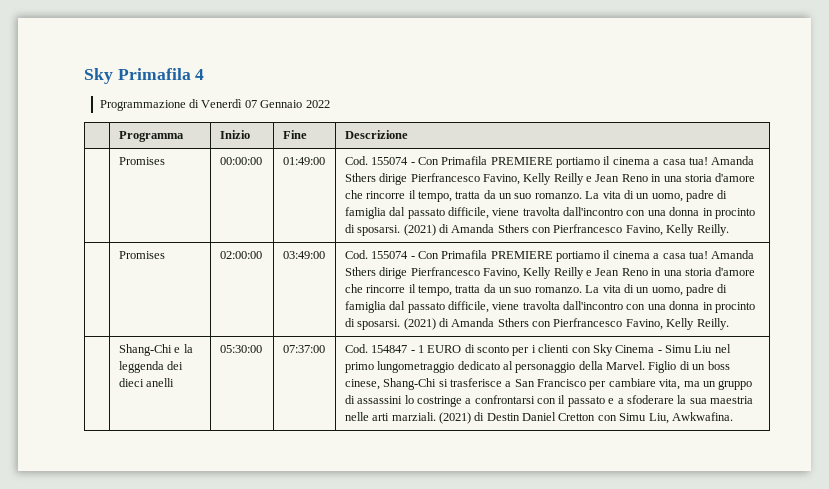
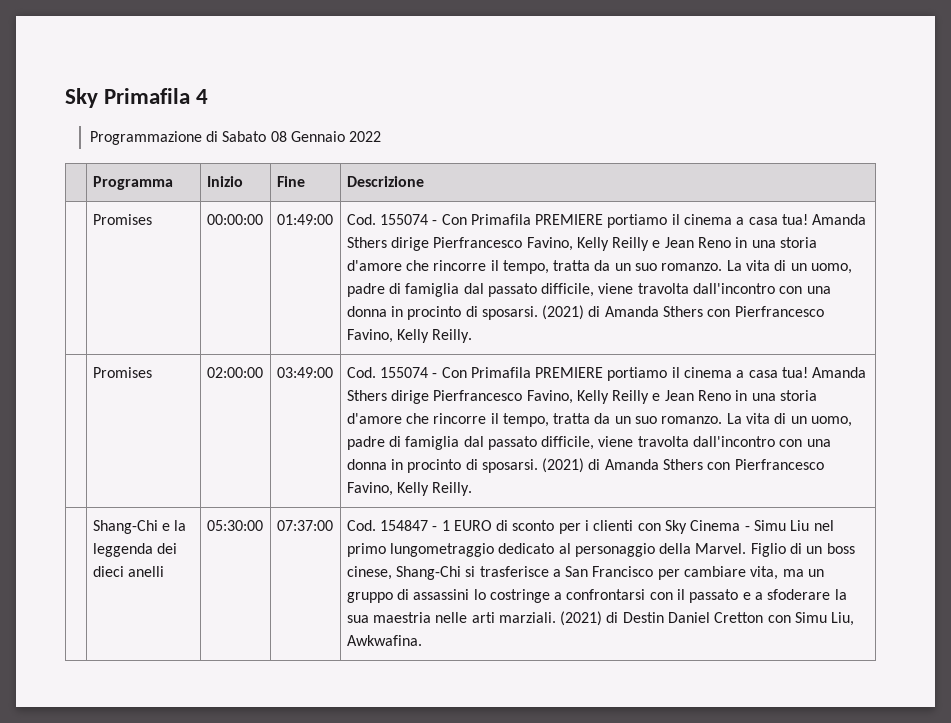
- Programmazione di Venerdì 07 Gennaio 2022
+ Programmazione di Sabato 08 Gennaio 2022

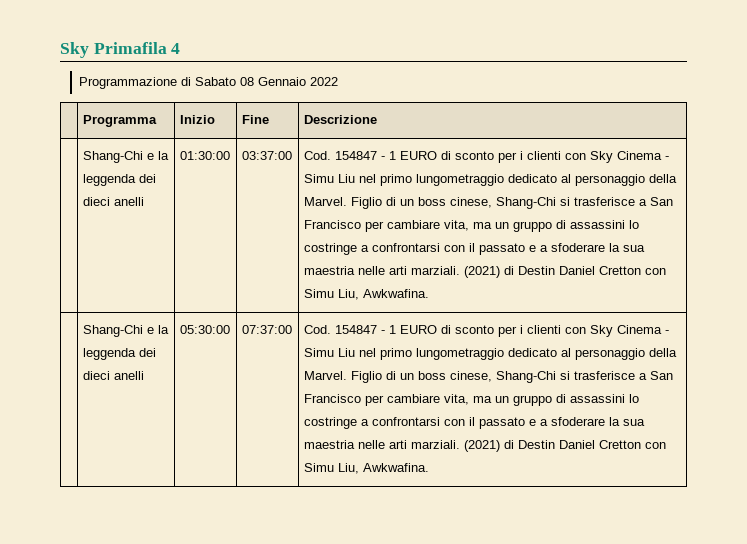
- Promises | 00:00:00 | 01:49:00 | Cod. 155074 - Con Primafila PREMIERE portiamo il cinema a casa tua! Amanda Sthers dirige Pierfrancesco Favino, Kelly Reilly e Jean Reno in una storia d'amore che rincorre il tempo, tratta da un suo romanzo. La vita di un uomo, padre di famiglia dal passato difficile, viene travolta dall'incontro con una donna in procinto di sposarsi. (2021) di Amanda Sthers con Pierfrancesco Favino, Kelly Reilly.
- | Promises | 02:00:00 | 03:49:00 | Cod. 155074 - Con Primafila PREMIERE portiamo il cinema a casa tua! Amanda Sthers dirige Pierfrancesco Favino, Kelly Reilly e Jean Reno in una storia d'amore che rincorre il tempo, tratta da un suo romanzo. La vita di un uomo, padre di famiglia dal passato difficile, viene travolta dall'incontro con una donna in procinto di sposarsi. (2021) di Amanda Sthers con Pierfrancesco Favino, Kelly Reilly.
+ Shang-Chi e la leggenda dei dieci anelli | 01:30:00 | 03:37:00 | Cod. 154847 - 1 EURO di sconto per i clienti con Sky Cinema - Simu Liu nel primo lungometraggio dedicato al personaggio della Marvel. Figlio di un boss cinese, Shang-Chi si trasferisce a San Francisco per cambiare vita, ma un gruppo di assassini lo costringe a confrontarsi con il passato e a sfoderare la sua maestria nelle arti marziali. (2021) di Destin Daniel Cretton con Simu Liu, Awkwafina.

